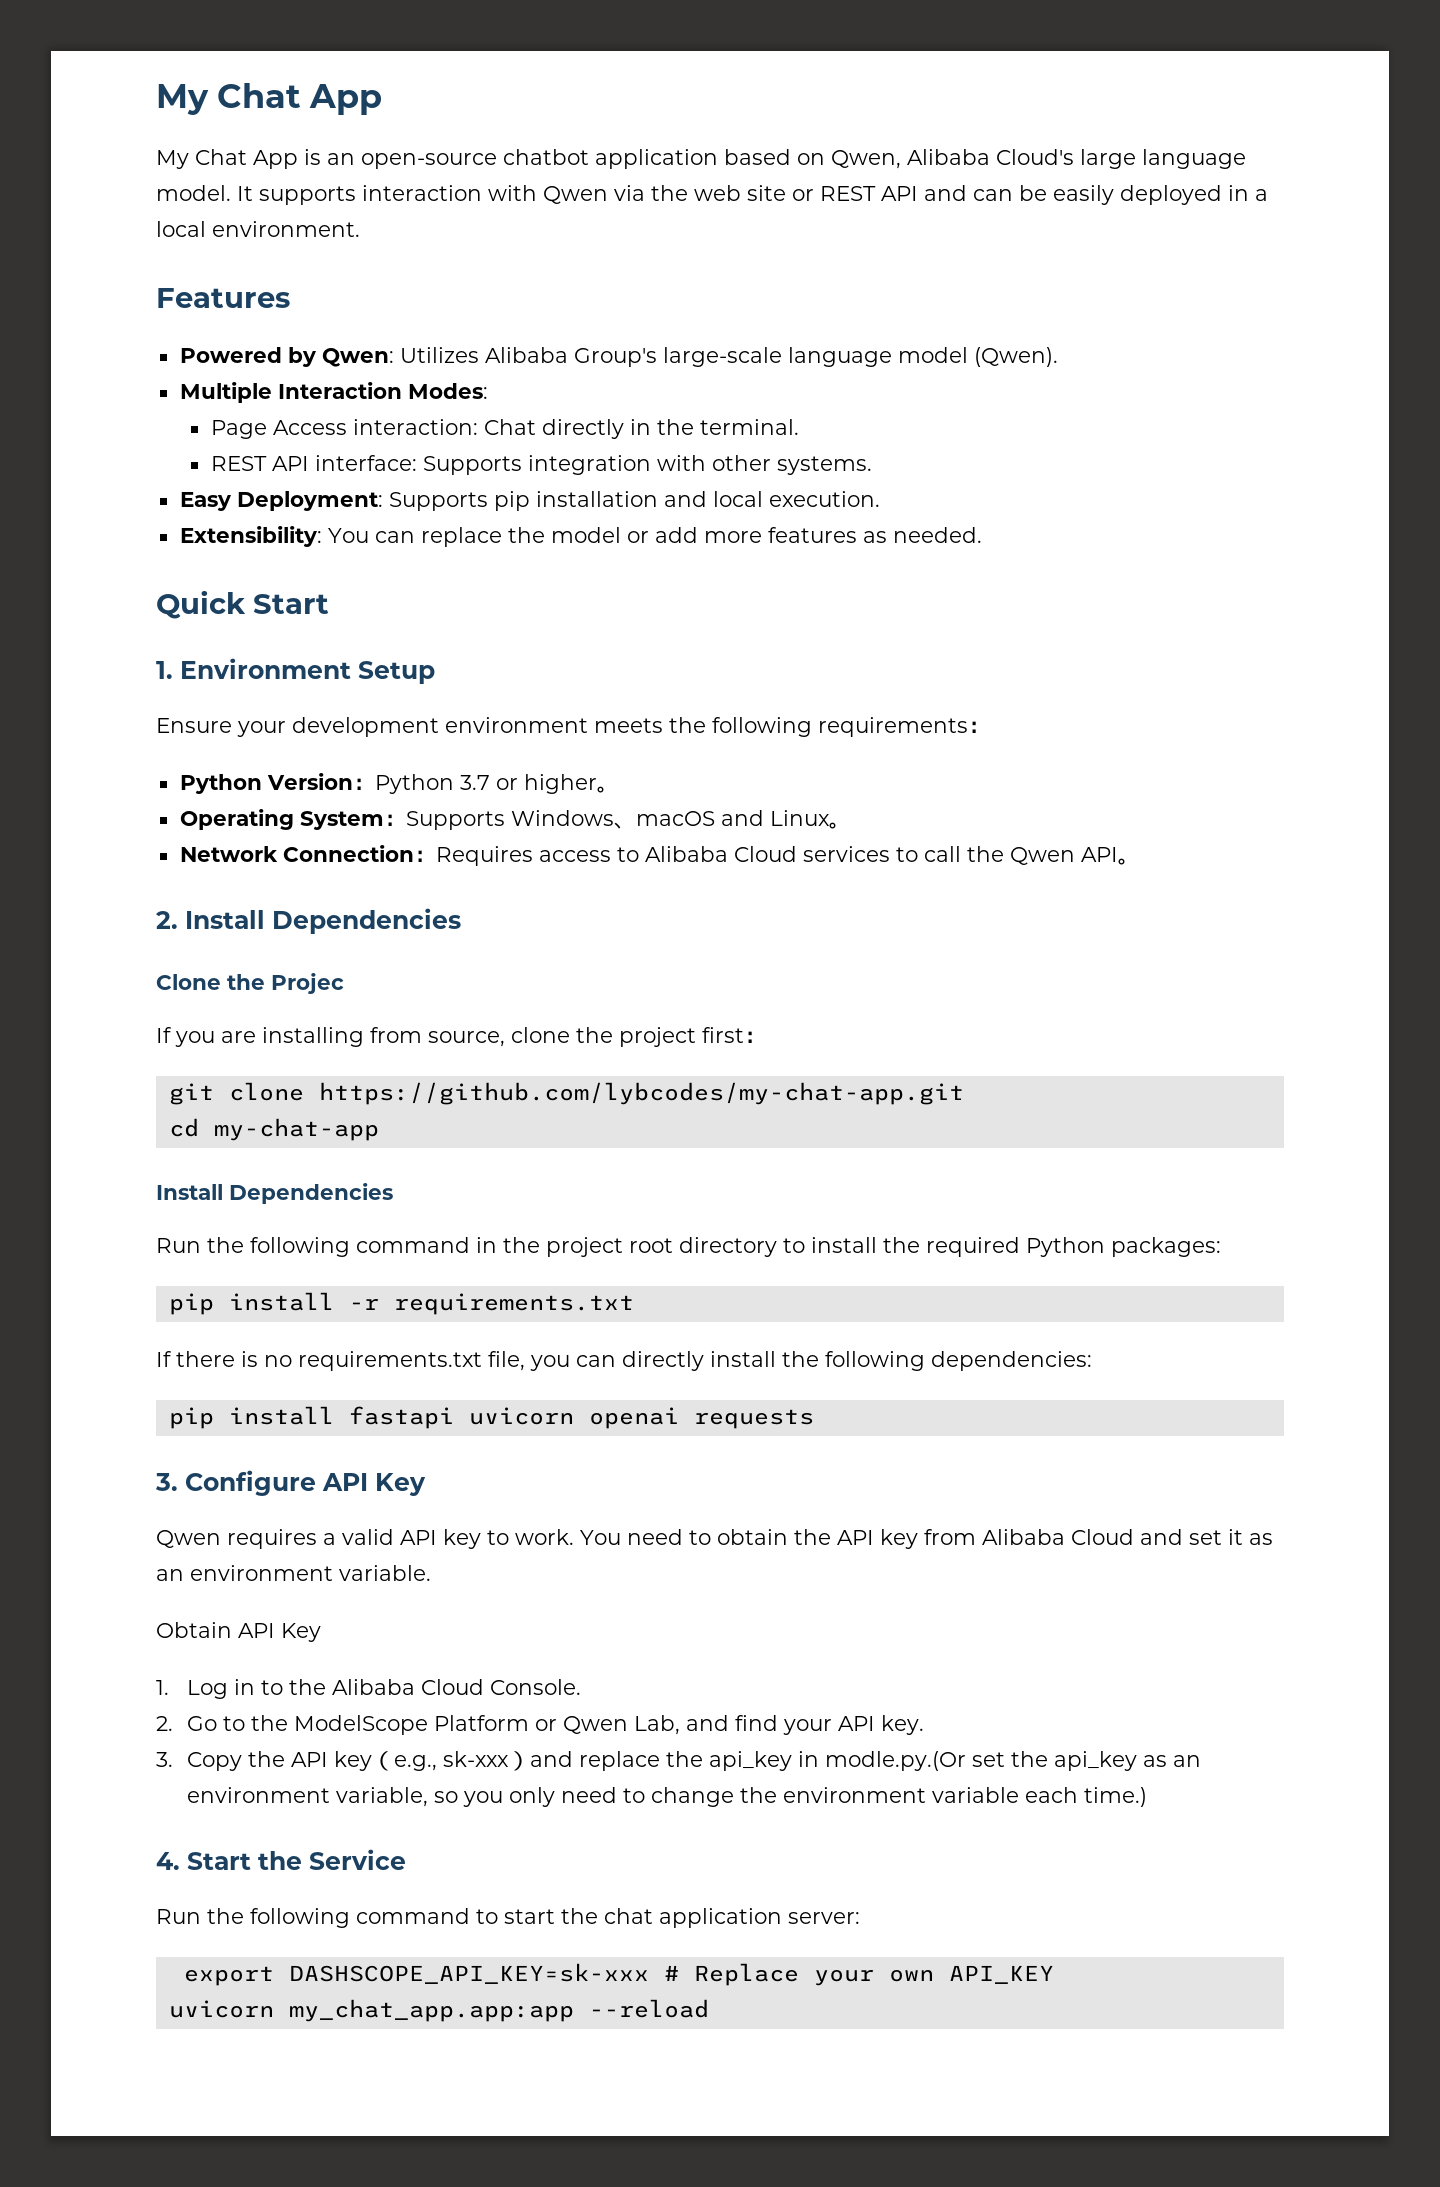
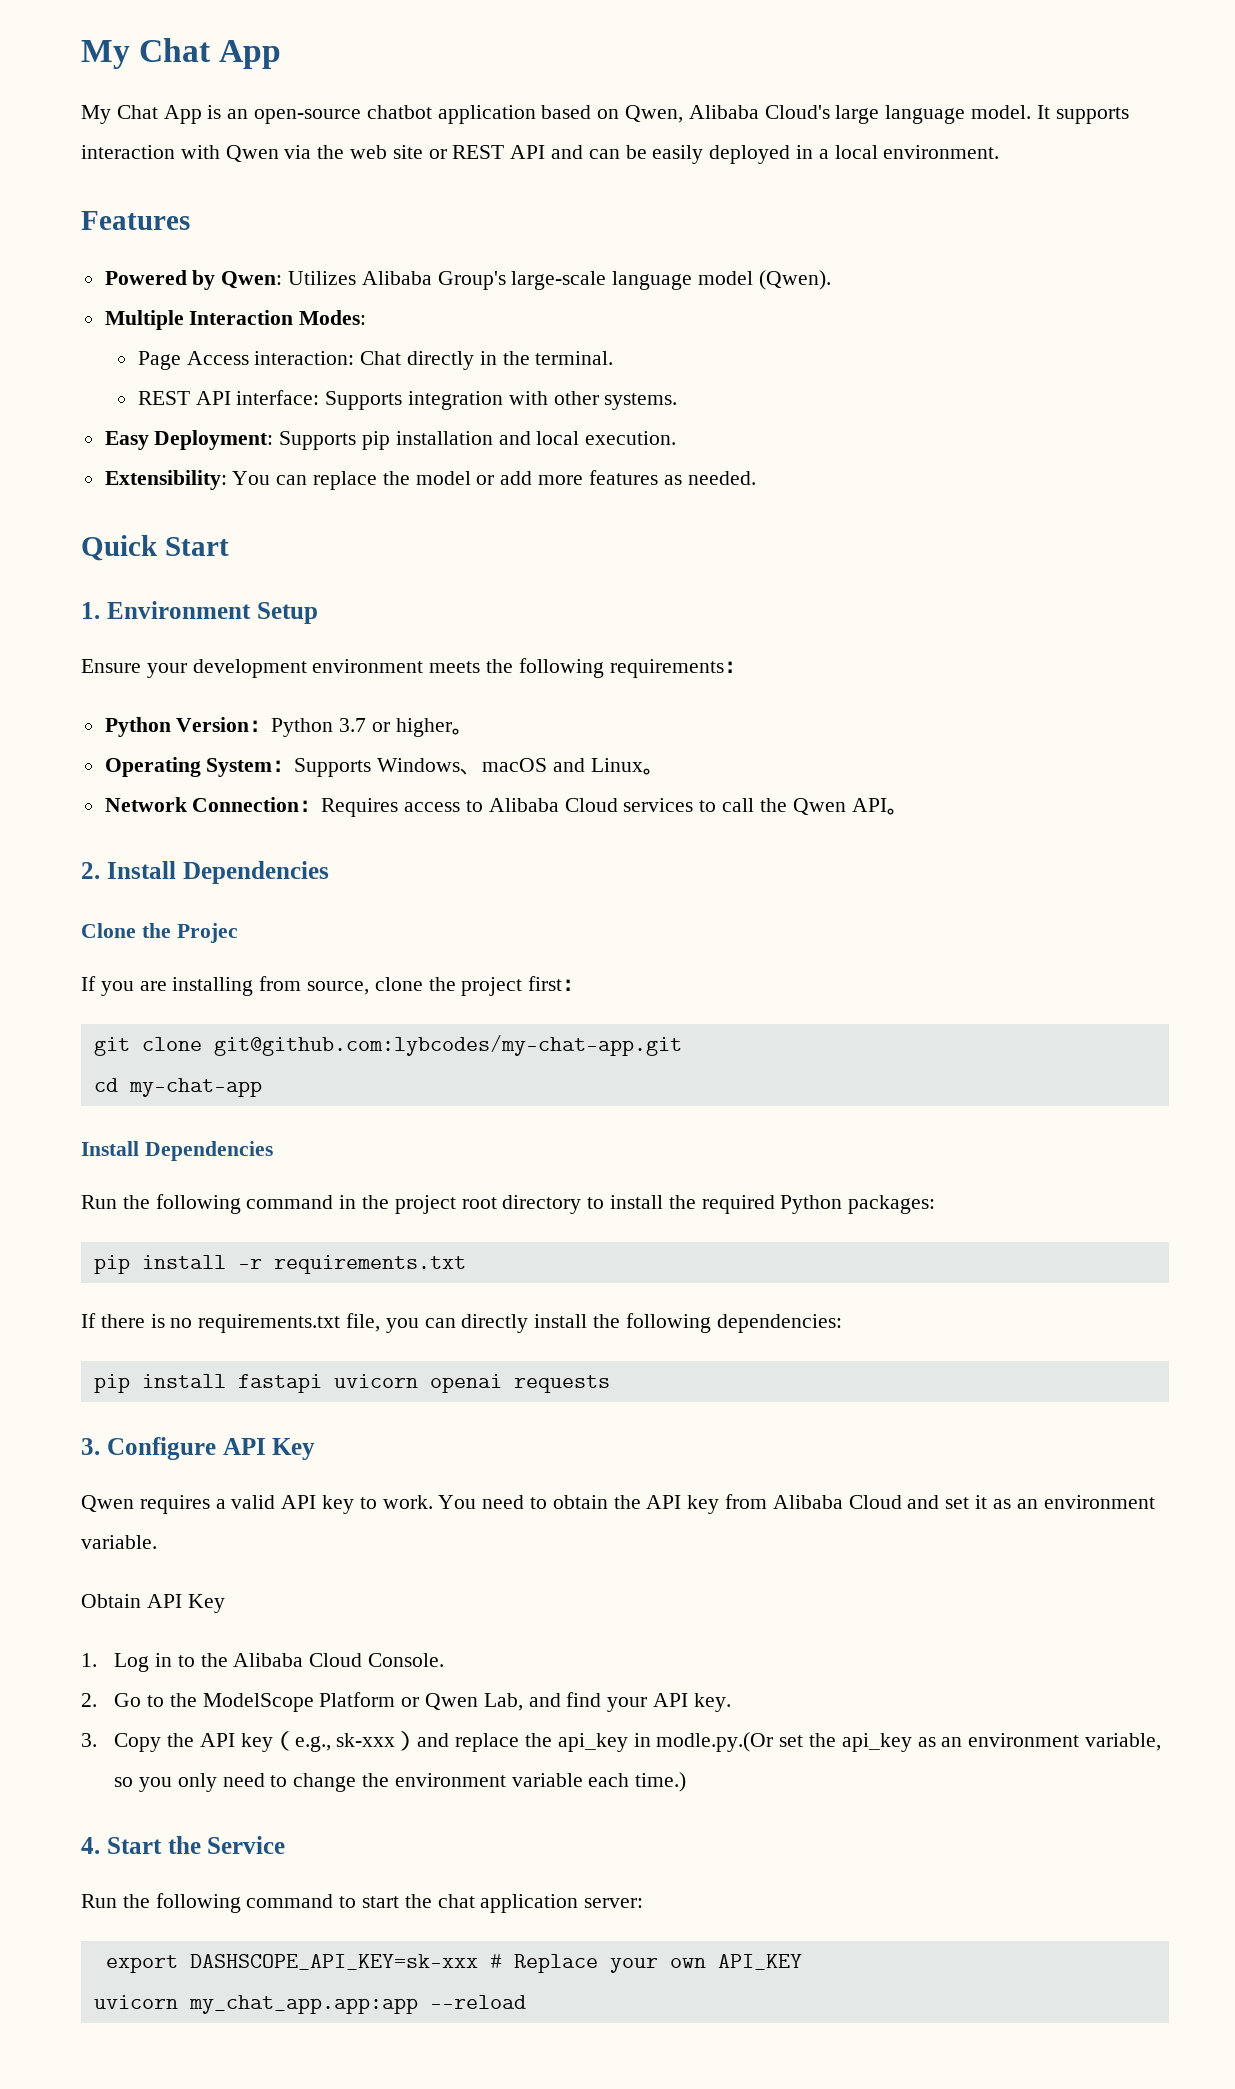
- git clone https://github.com/lybcodes/my-chat-app.git
+ git clone git@github.com:lybcodes/my-chat-app.git

